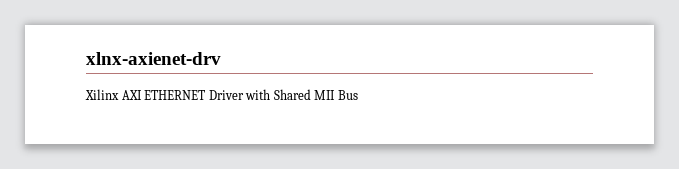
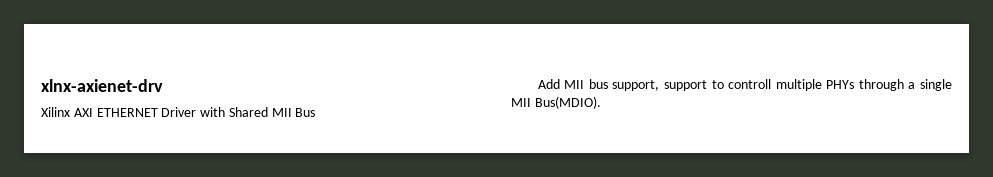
+ Add MII bus support, support to controll multiple PHYs through a single MII Bus(MDIO).

